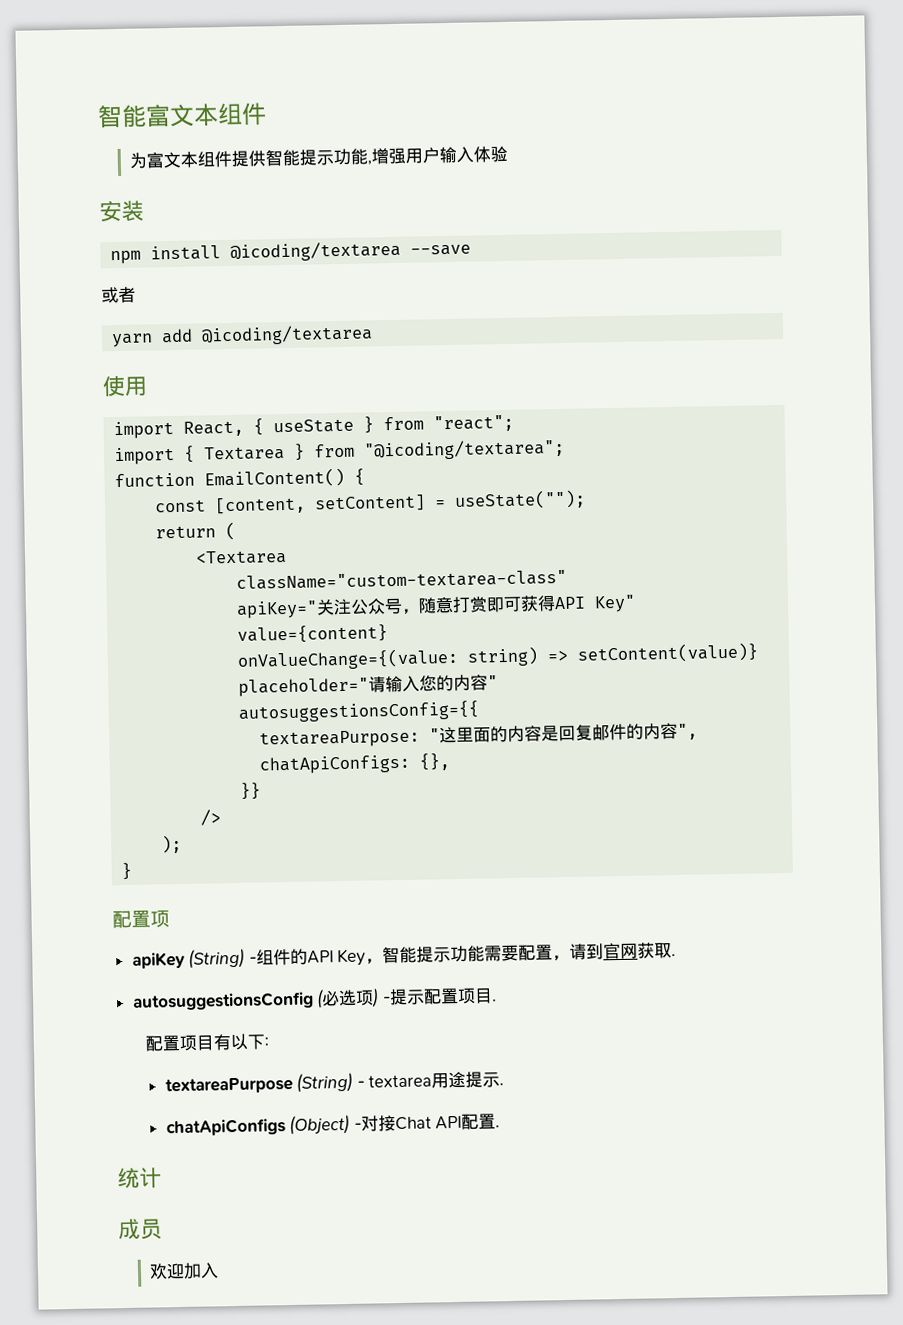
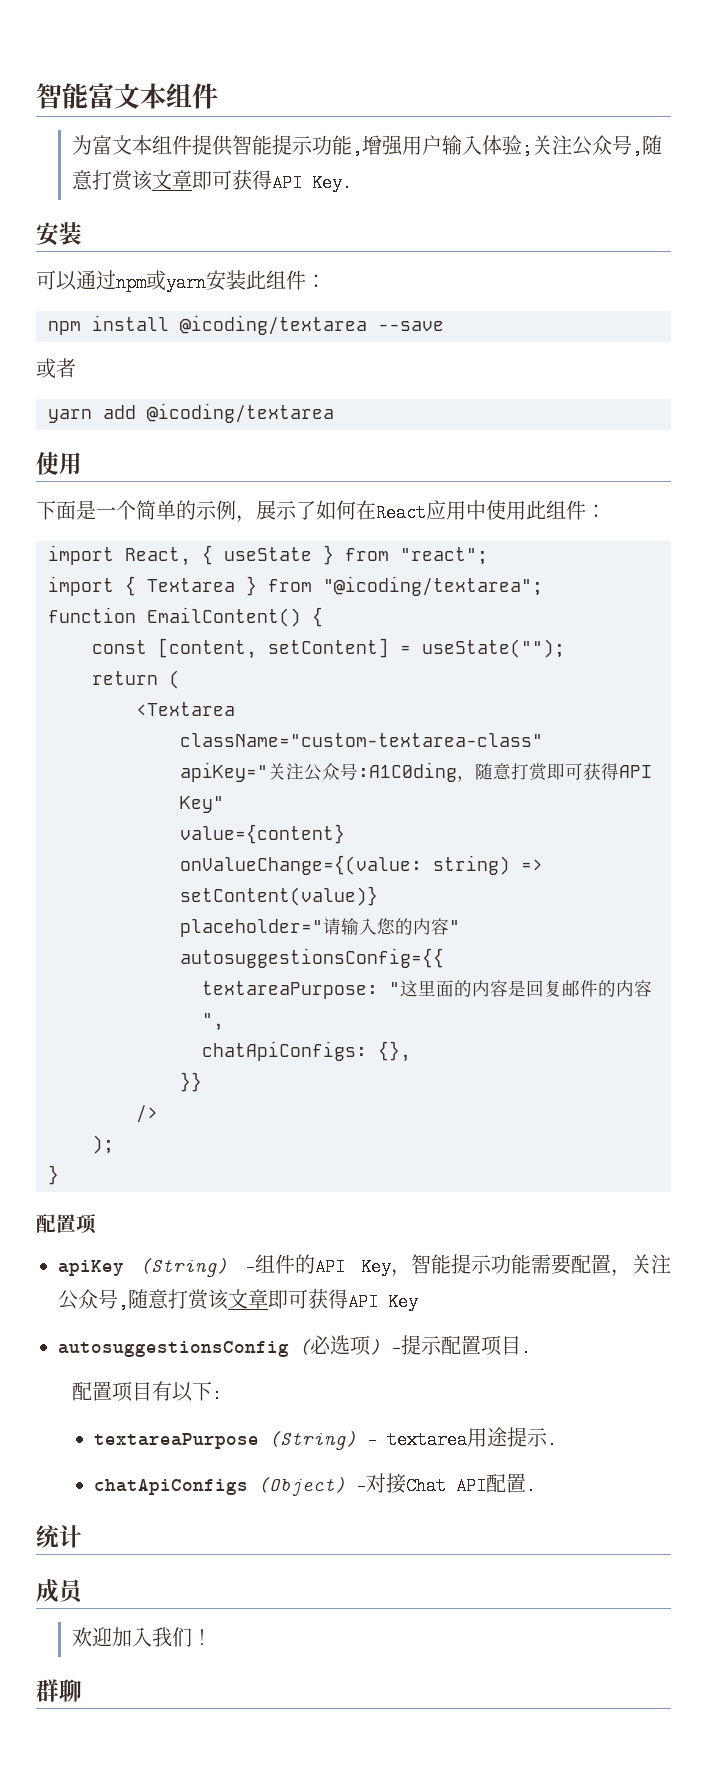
- 为富文本组件提供智能提示功能,增强用户输入体验
+ 为富文本组件提供智能提示功能,增强用户输入体验;关注公众号,随意打赏该文章即可获得API Key.
  安装
+ 可以通过npm或yarn安装此组件：
+ 下面是一个简单的示例，展示了如何在React应用中使用此组件：
- apiKey="关注公众号，随意打赏即可获得API Key"
+ apiKey="关注公众号:A1C0ding，随意打赏即可获得API Key"
- apiKey (String) -组件的API Key，智能提示功能需要配置，请到官网获取.
+ apiKey (String) -组件的API Key，智能提示功能需要配置，关注公众号,随意打赏该文章即可获得API Key
- 欢迎加入
+ 欢迎加入我们！
+ 群聊

